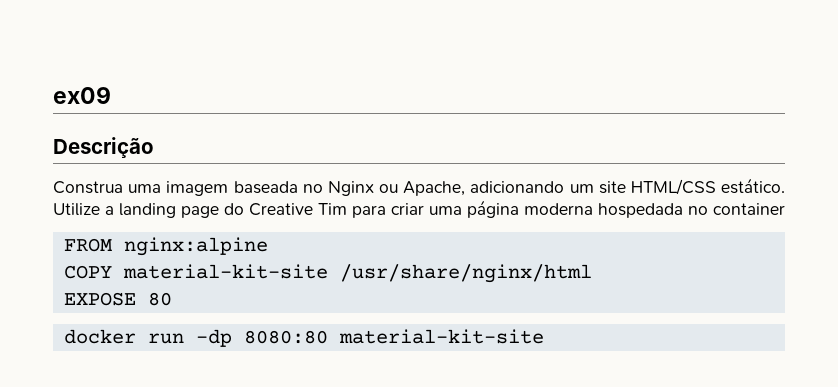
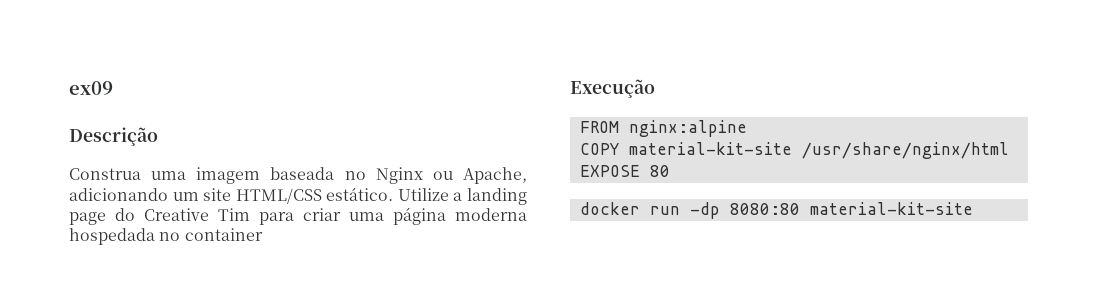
+ Execução

